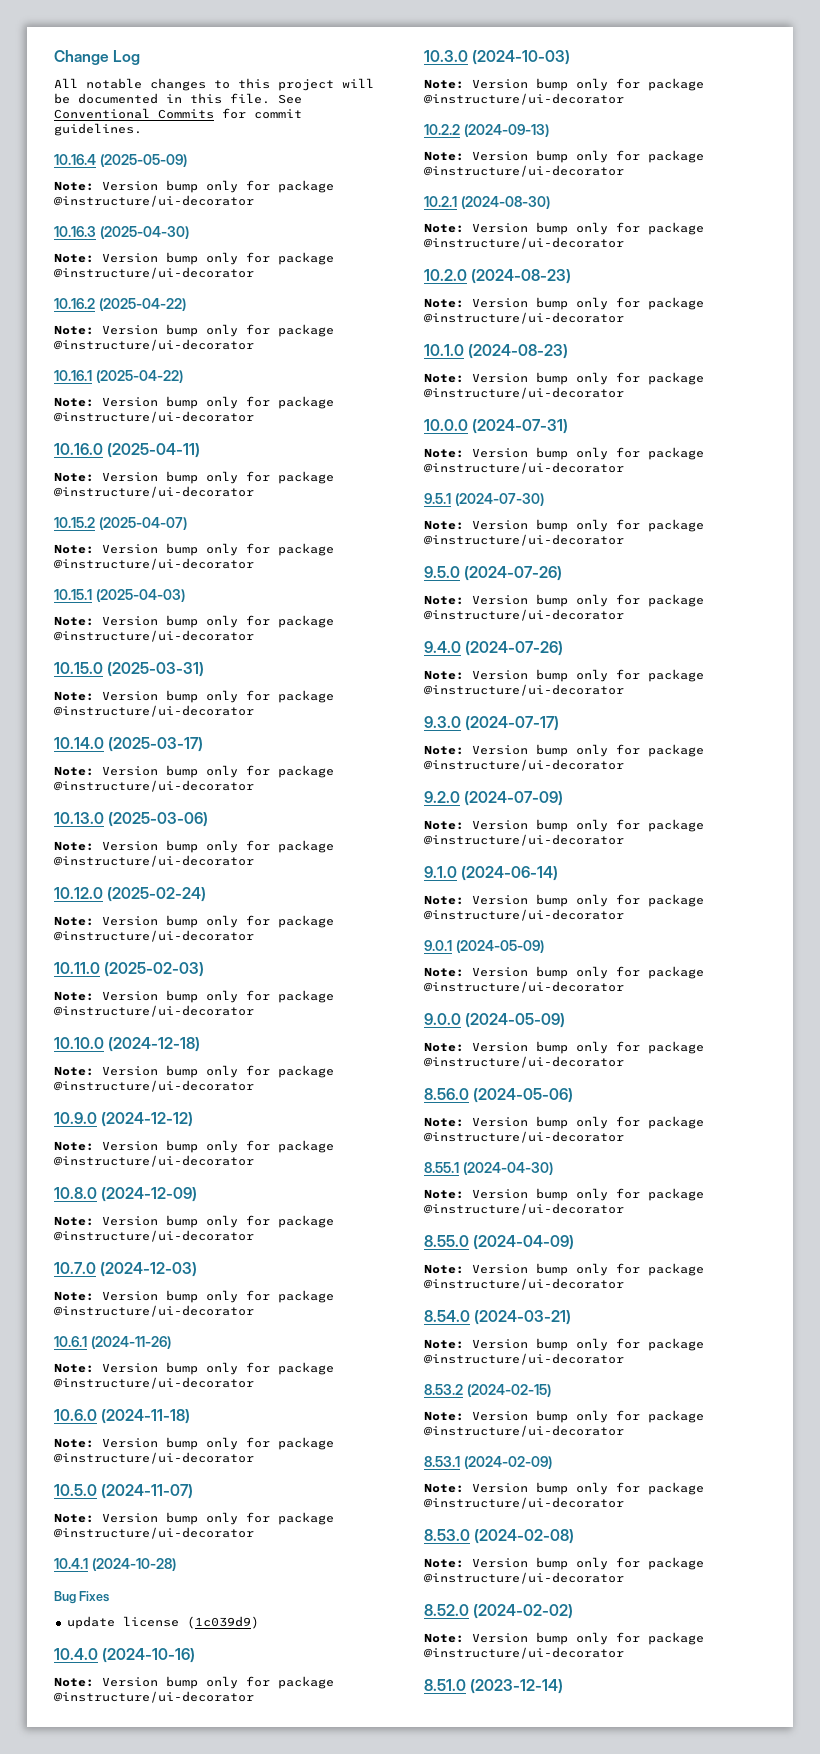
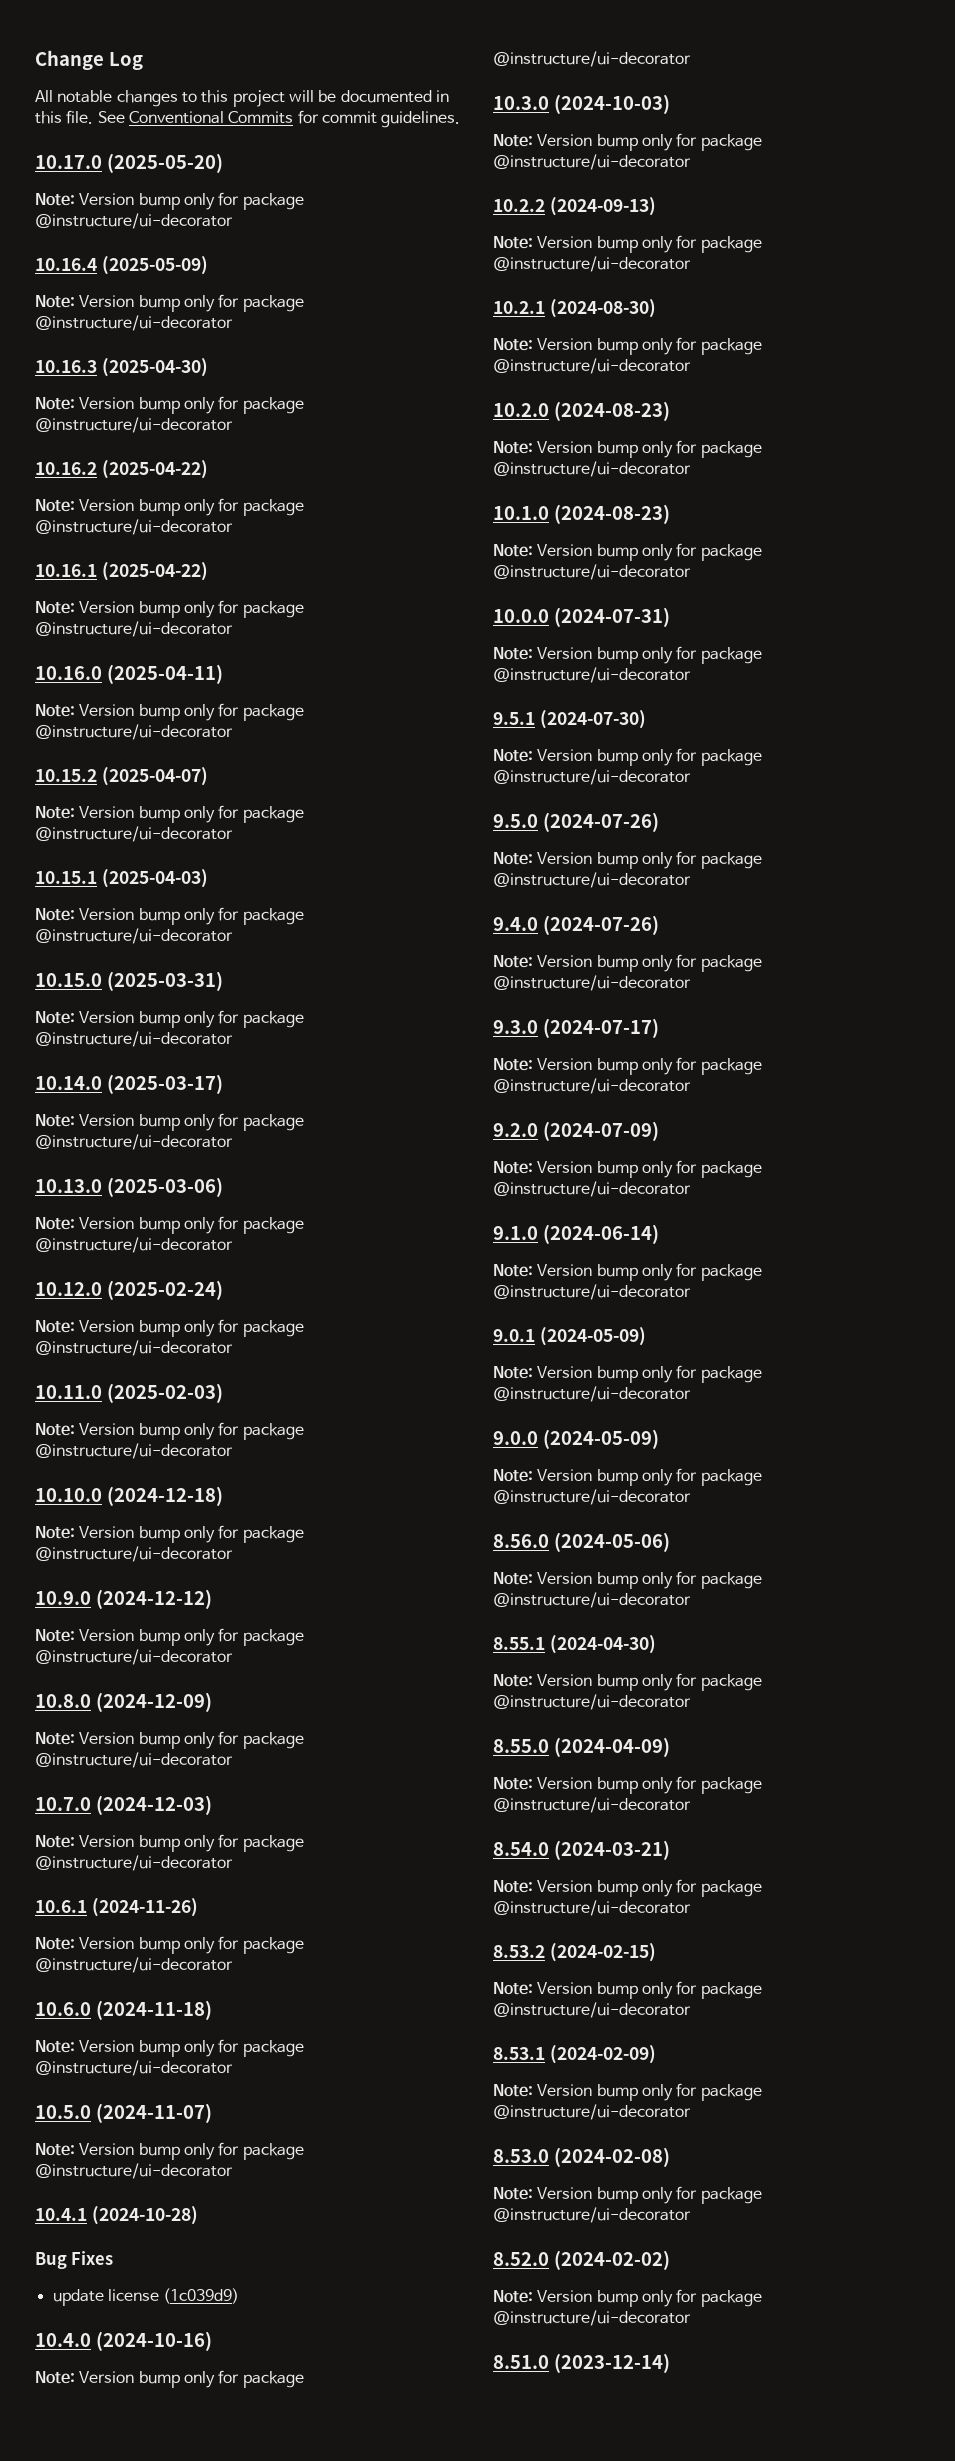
+ 10.17.0 (2025-05-20)
+ Note: Version bump only for package @instructure/ui-decorator

